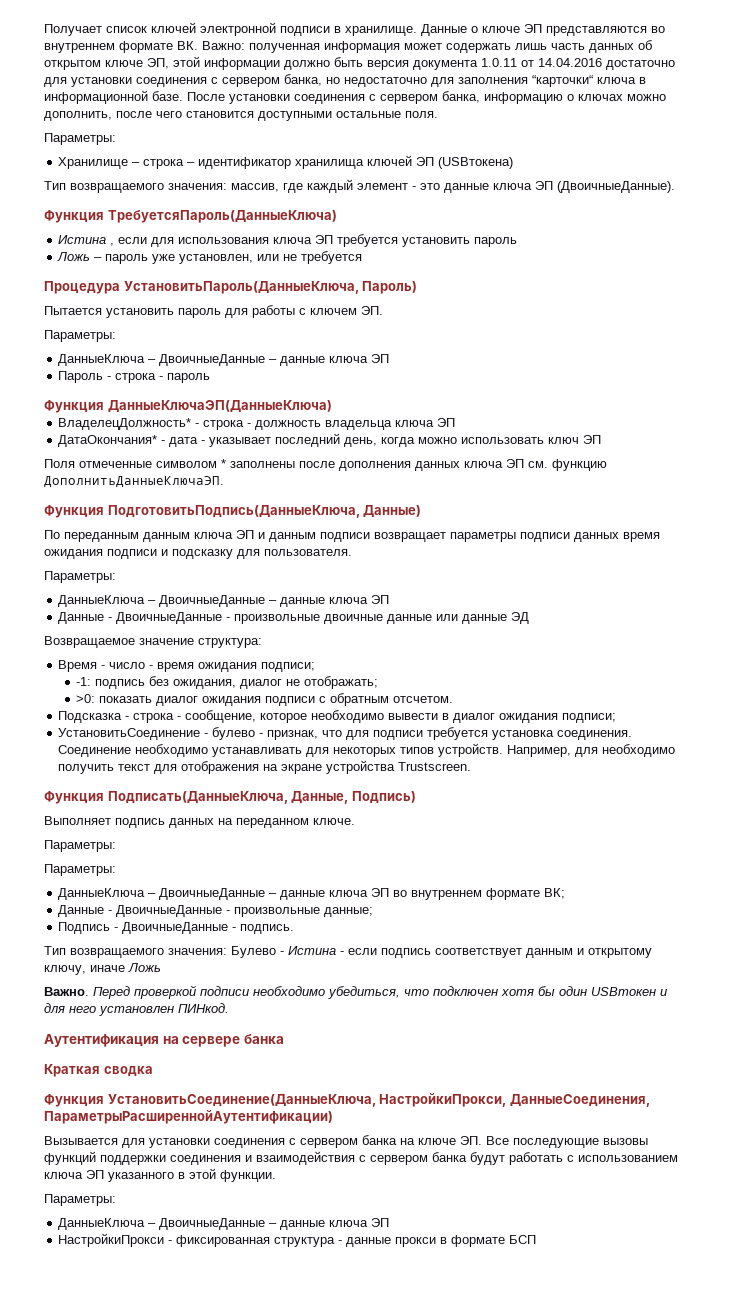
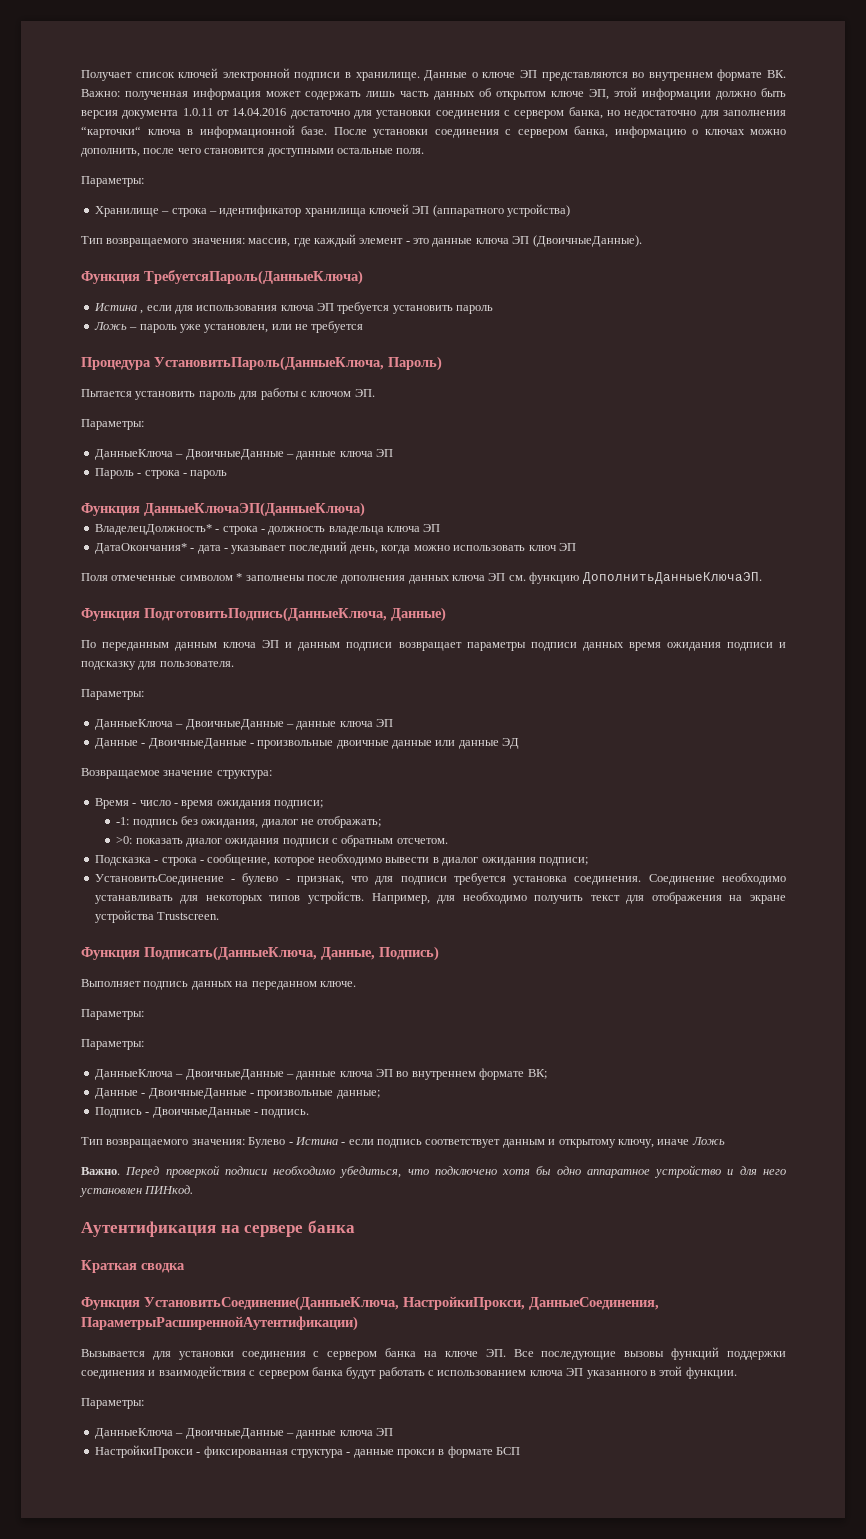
- Хранилище – строка – идентификатор хранилища ключей ЭП (USBтокена)
+ Хранилище – строка – идентификатор хранилища ключей ЭП (аппаратного устройства)
- Пытается установить пароль для работы с ключем ЭП.
+ Пытается установить пароль для работы с ключом ЭП.
- Перед проверкой подписи необходимо убедиться, что подключен хотя бы один USBтокен и для него установлен ПИНкод.
+ Перед проверкой подписи необходимо убедиться, что подключено хотя бы одно аппаратное устройство и для него установлен ПИНкод.

